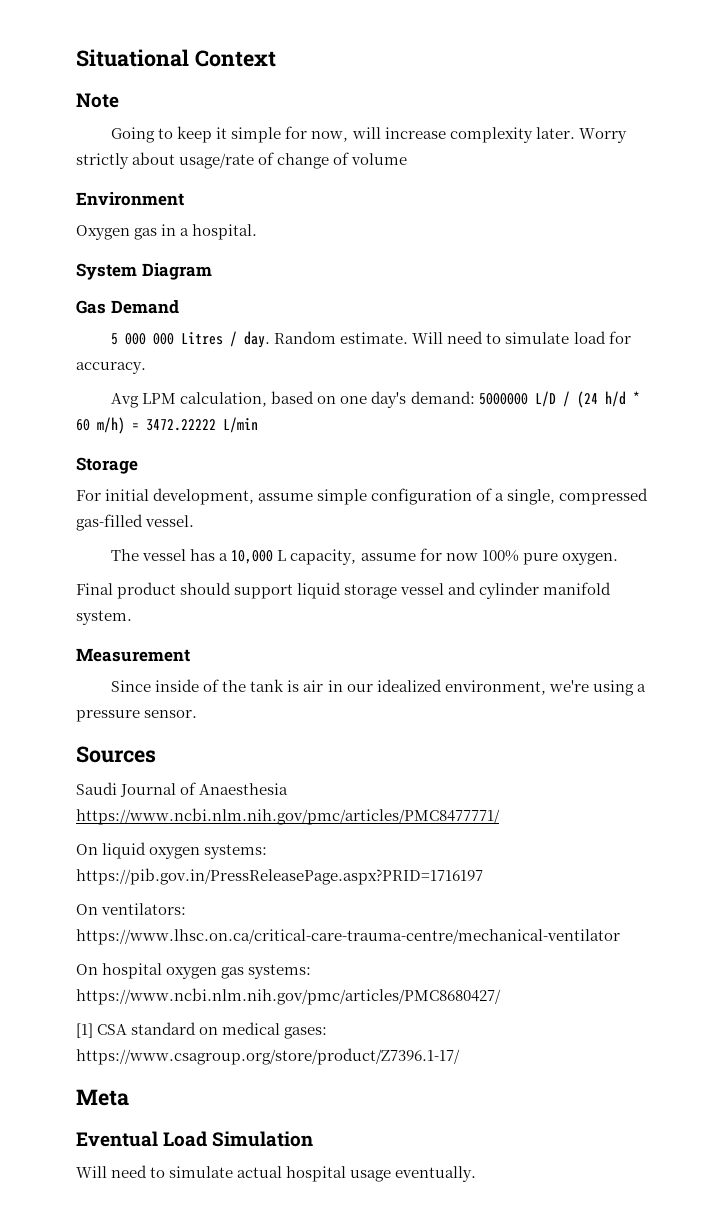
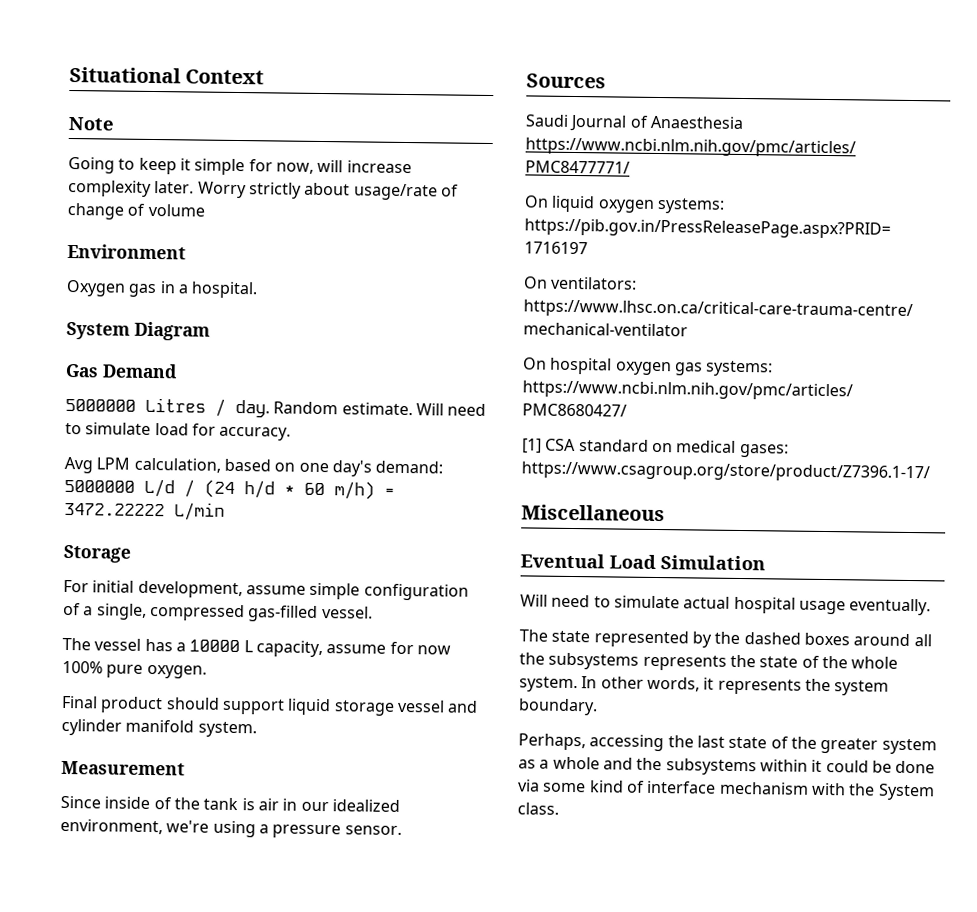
- 5 000 000 Litres / day.
+ 5000000 Litres / day.
- Avg LPM calculation, based on one day's demand: 5000000 L/D / (24 h/d * 60 m/h) = 3472.22222 L/min
+ Avg LPM calculation, based on one day's demand: 5000000 L/d / (24 h/d * 60 m/h) = 3472.22222 L/min
- The vessel has a 10,000 L capacity, assume for now 100% pure oxygen.
+ The vessel has a 10000 L capacity, assume for now 100% pure oxygen.
- Meta
+ Miscellaneous
+ The state represented by the dashed boxes around all the subsystems represents the state of the whole system. In other words, it represents the system boundary.
+ Perhaps, accessing the last state of the greater system as a whole and the subsystems within it could be done via some kind of interface mechanism with the System class.

